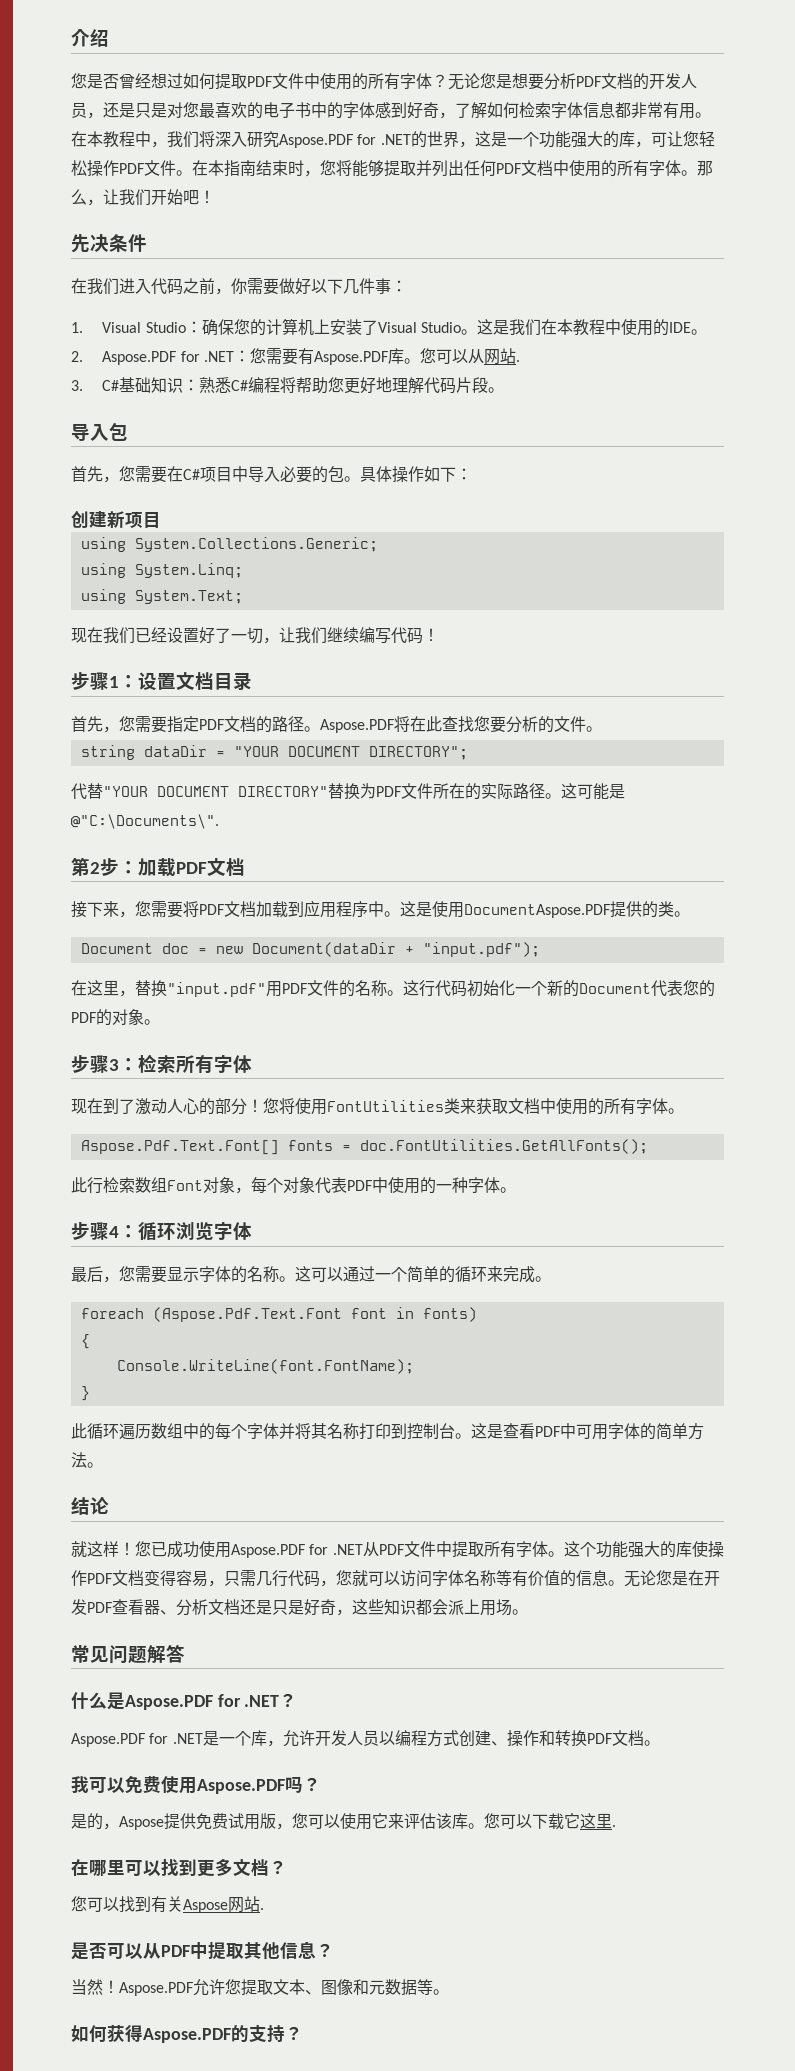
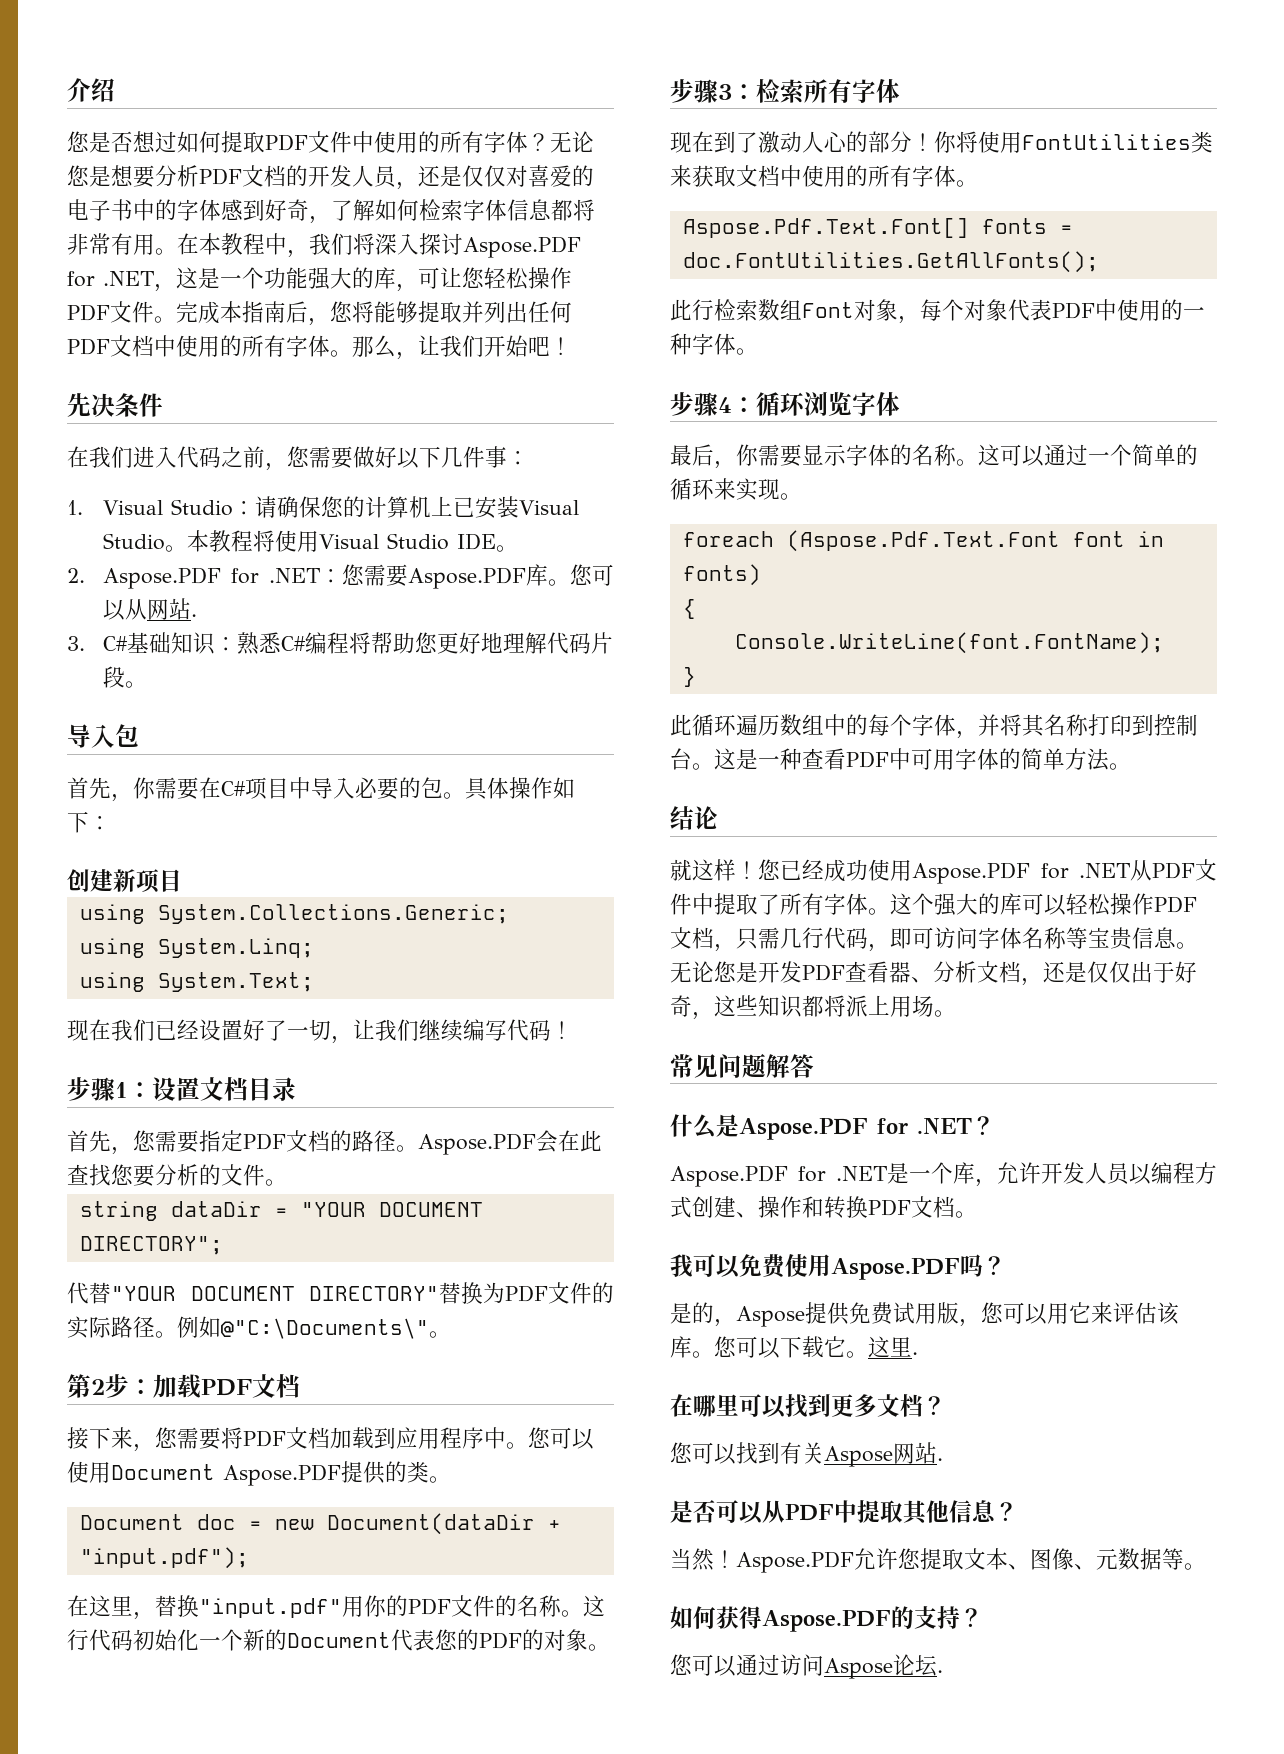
- 您是否曾经想过如何提取PDF文件中使用的所有字体？
+ 您是否想过如何提取PDF文件中使用的所有字体？
- 无论您是想要分析PDF文档的开发人员，还是只是对您最喜欢的电子书中的字体感到好奇，了解如何检索字体信息都非常有用。
+ 无论您是想要分析PDF文档的开发人员，还是仅仅对喜爱的电子书中的字体感到好奇，了解如何检索字体信息都将非常有用。
- 在本教程中，我们将深入研究Aspose.PDF for .NET的世界，这是一个功能强大的库，可让您轻松操作PDF文件。
+ 在本教程中，我们将深入探讨Aspose.PDF for .NET，这是一个功能强大的库，可让您轻松操作PDF文件。
- 在本指南结束时，您将能够提取并列出任何PDF文档中使用的所有字体。
+ 完成本指南后，您将能够提取并列出任何PDF文档中使用的所有字体。
- 在我们进入代码之前，你需要做好以下几件事：
+ 在我们进入代码之前，您需要做好以下几件事：
- 1. Visual Studio：确保您的计算机上安装了Visual Studio。
+ 1. Visual Studio：请确保您的计算机上已安装Visual Studio。
- 这是我们在本教程中使用的IDE。
+ 本教程将使用Visual Studio IDE。
- 2. Aspose.PDF for .NET：您需要有Aspose.PDF库。
+ 2. Aspose.PDF for .NET：您需要Aspose.PDF库。
- 首先，您需要在C#项目中导入必要的包。
+ 首先，你需要在C#项目中导入必要的包。
- Aspose.PDF将在此查找您要分析的文件。
+ Aspose.PDF会在此查找您要分析的文件。
- 代替"YOUR DOCUMENT DIRECTORY"替换为PDF文件所在的实际路径。
+ 代替"YOUR DOCUMENT DIRECTORY"替换为PDF文件的实际路径。
- 这可能是@"C:\Documents\".
+ 例如@"C:\Documents\"。
- 这是使用DocumentAspose.PDF提供的类。
+ 您可以使用Document Aspose.PDF提供的类。
- 在这里，替换"input.pdf"用PDF文件的名称。
+ 在这里，替换"input.pdf"用你的PDF文件的名称。
- 您将使用FontUtilities类来获取文档中使用的所有字体。
+ 你将使用FontUtilities类来获取文档中使用的所有字体。
- 最后，您需要显示字体的名称。
+ 最后，你需要显示字体的名称。
- 这可以通过一个简单的循环来完成。
+ 这可以通过一个简单的循环来实现。
- 此循环遍历数组中的每个字体并将其名称打印到控制台。
+ 此循环遍历数组中的每个字体，并将其名称打印到控制台。
- 这是查看PDF中可用字体的简单方法。
+ 这是一种查看PDF中可用字体的简单方法。
- 您已成功使用Aspose.PDF for .NET从PDF文件中提取所有字体。
+ 您已经成功使用Aspose.PDF for .NET从PDF文件中提取了所有字体。
- 这个功能强大的库使操作PDF文档变得容易，只需几行代码，您就可以访问字体名称等有价值的信息。
+ 这个强大的库可以轻松操作PDF文档，只需几行代码，即可访问字体名称等宝贵信息。
- 无论您是在开发PDF查看器、分析文档还是只是好奇，这些知识都会派上用场。
+ 无论您是开发PDF查看器、分析文档，还是仅仅出于好奇，这些知识都将派上用场。
- 是的，Aspose提供免费试用版，您可以使用它来评估该库。
+ 是的，Aspose提供免费试用版，您可以用它来评估该库。
- 您可以下载它这里.
+ 您可以下载它。这里.
- Aspose.PDF允许您提取文本、图像和元数据等。
+ Aspose.PDF允许您提取文本、图像、元数据等。
+ 您可以通过访问Aspose论坛.

